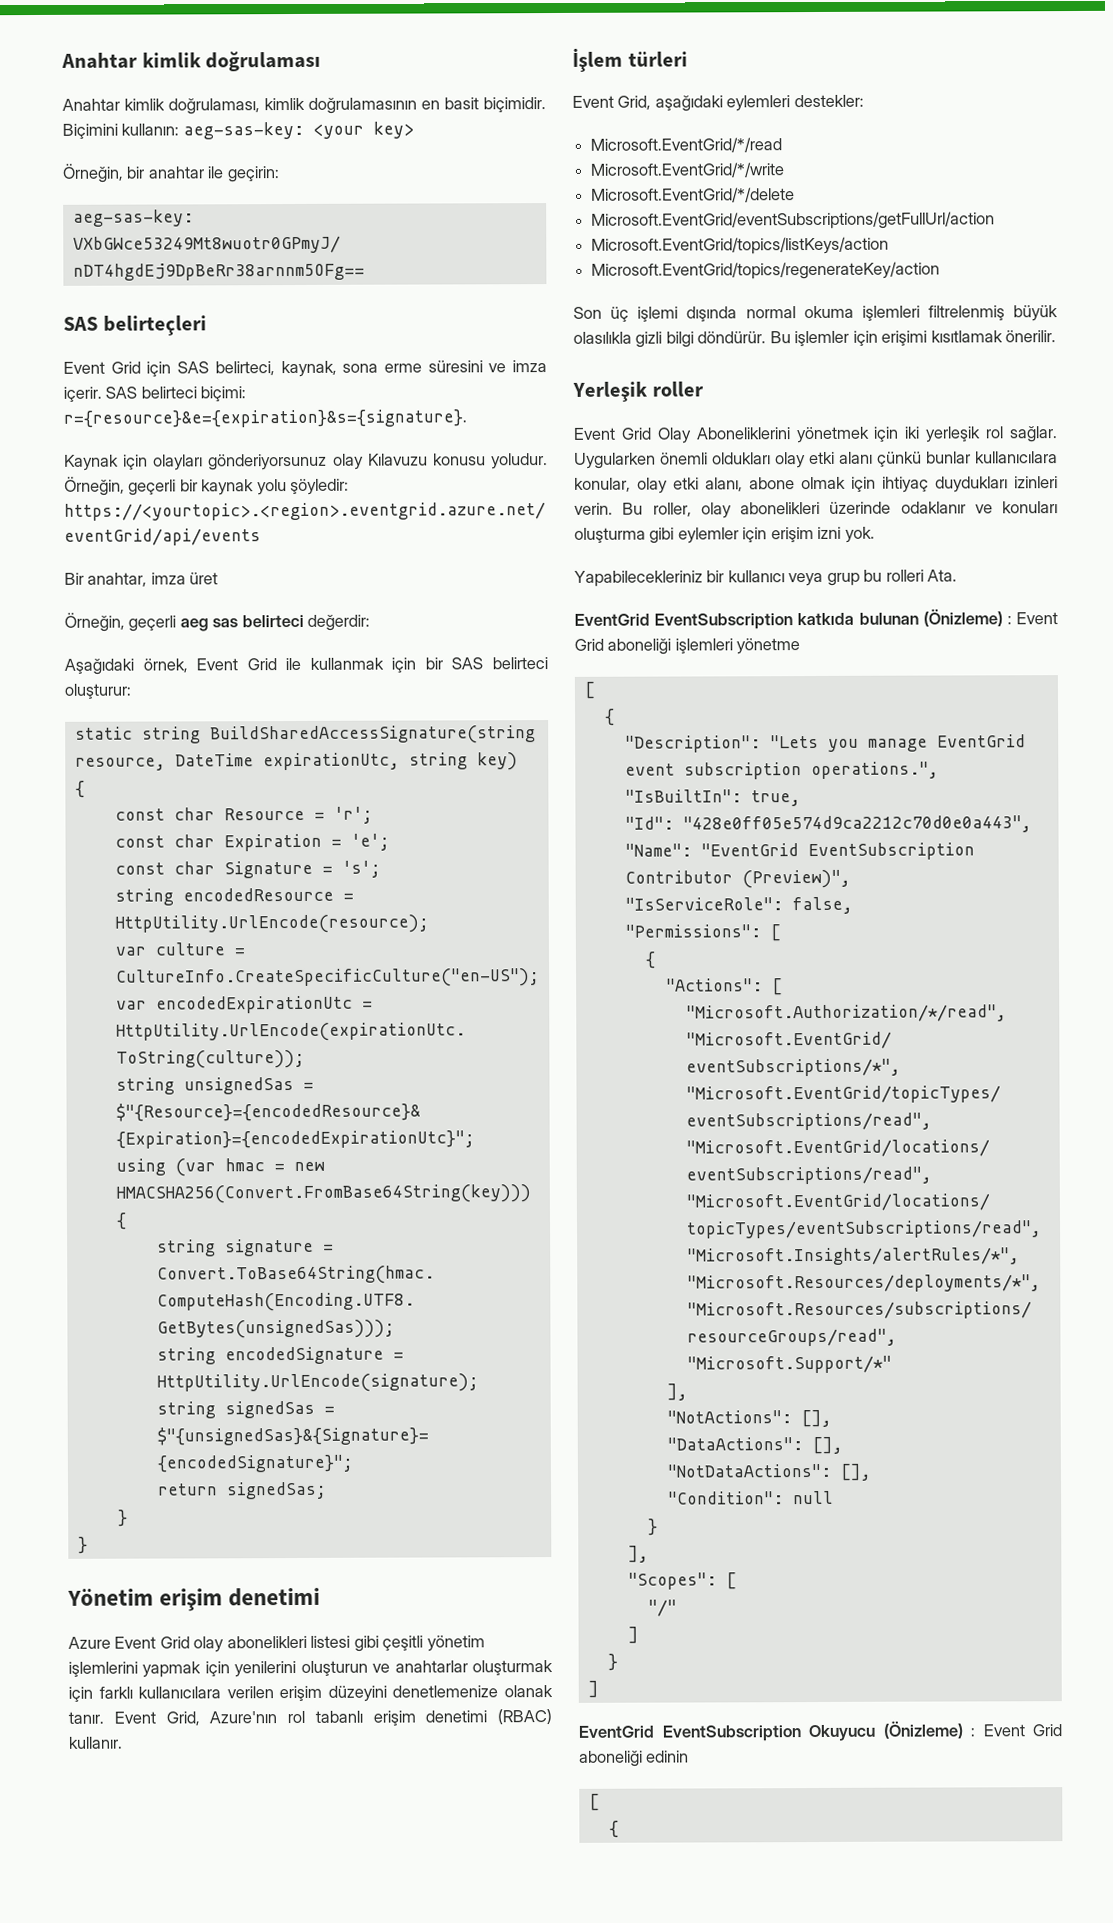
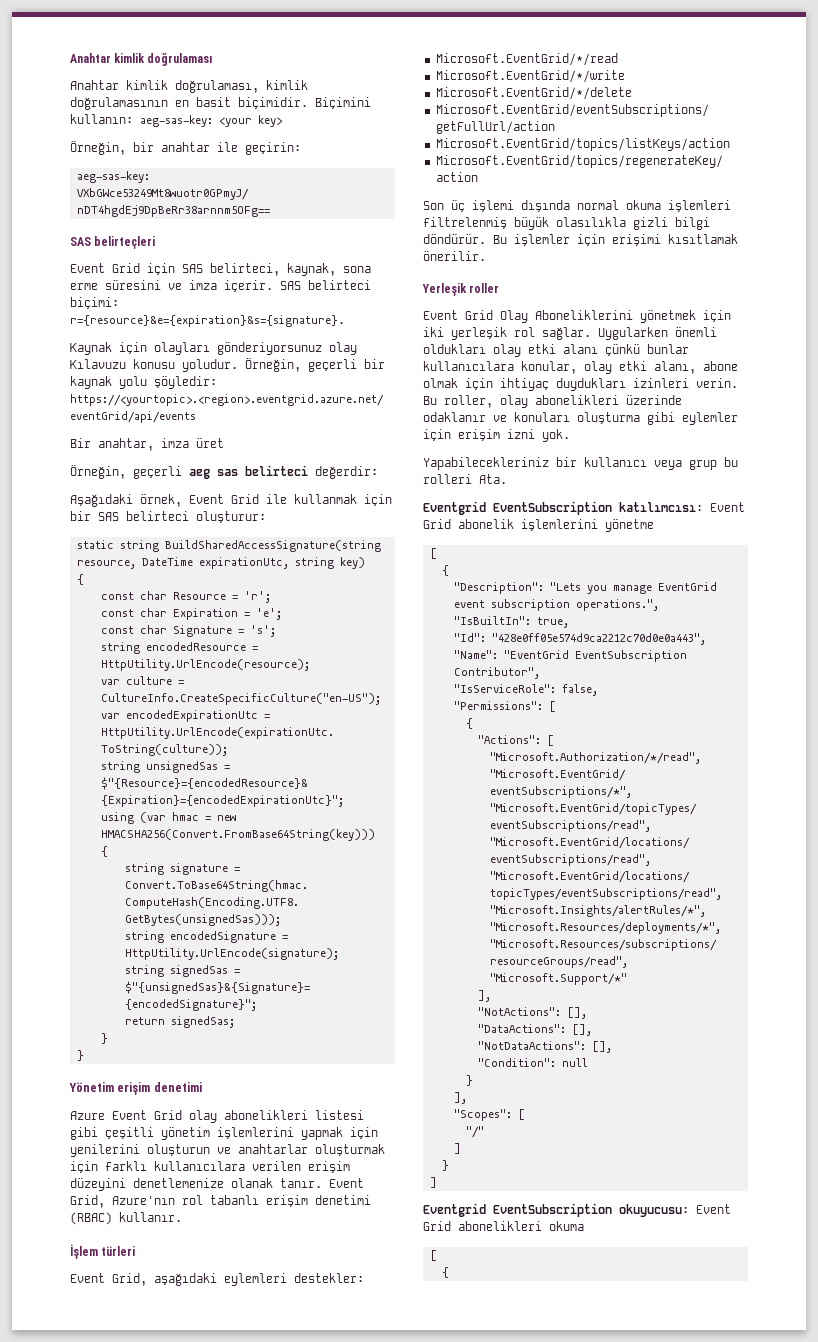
- EventGrid EventSubscription katkıda bulunan (Önizleme) : Event Grid aboneliği işlemleri yönetme
+ Eventgrid EventSubscription katılımcısı: Event Grid abonelik işlemlerini yönetme
- "Name": "EventGrid EventSubscription Contributor (Preview)",
+ "Name": "EventGrid EventSubscription Contributor",
- EventGrid EventSubscription Okuyucu (Önizleme) : Event Grid aboneliği edinin
+ Eventgrid EventSubscription okuyucusu: Event Grid abonelikleri okuma

